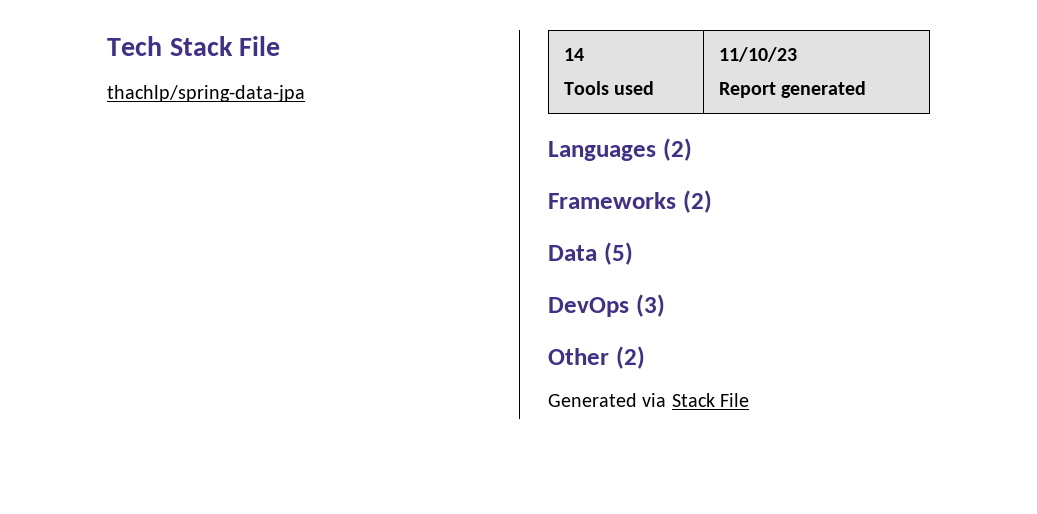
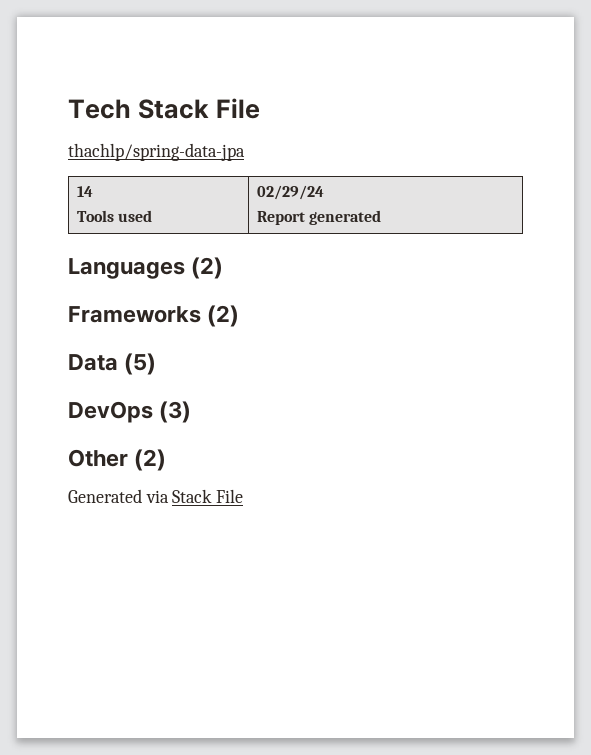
  14
- Tools used | 11/10/23
+ Tools used | 02/29/24

